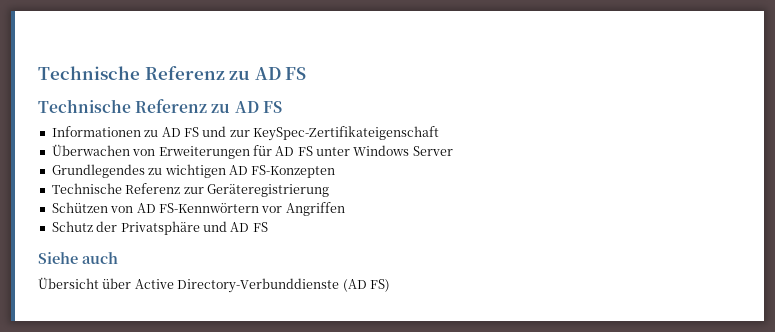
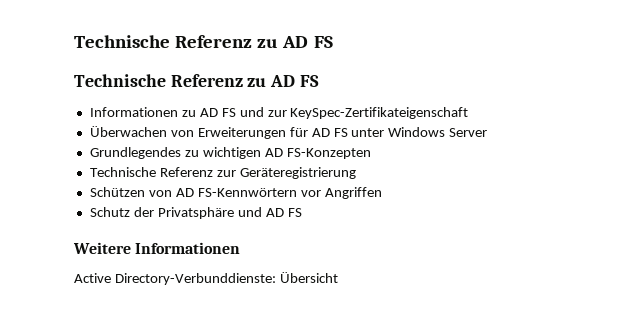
- Siehe auch
- Übersicht über Active Directory-Verbunddienste (AD FS)
+ Weitere Informationen
+ Active Directory-Verbunddienste: Übersicht

